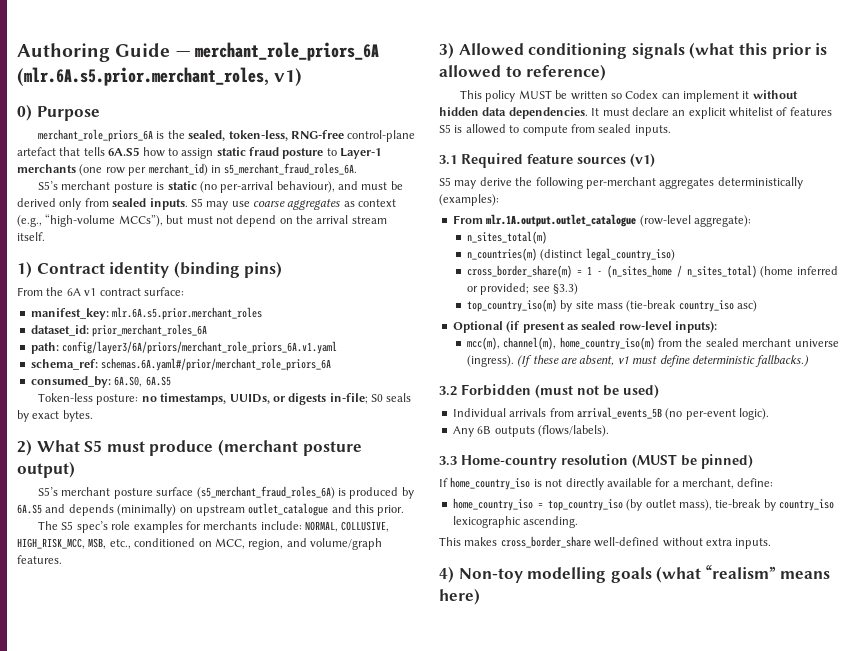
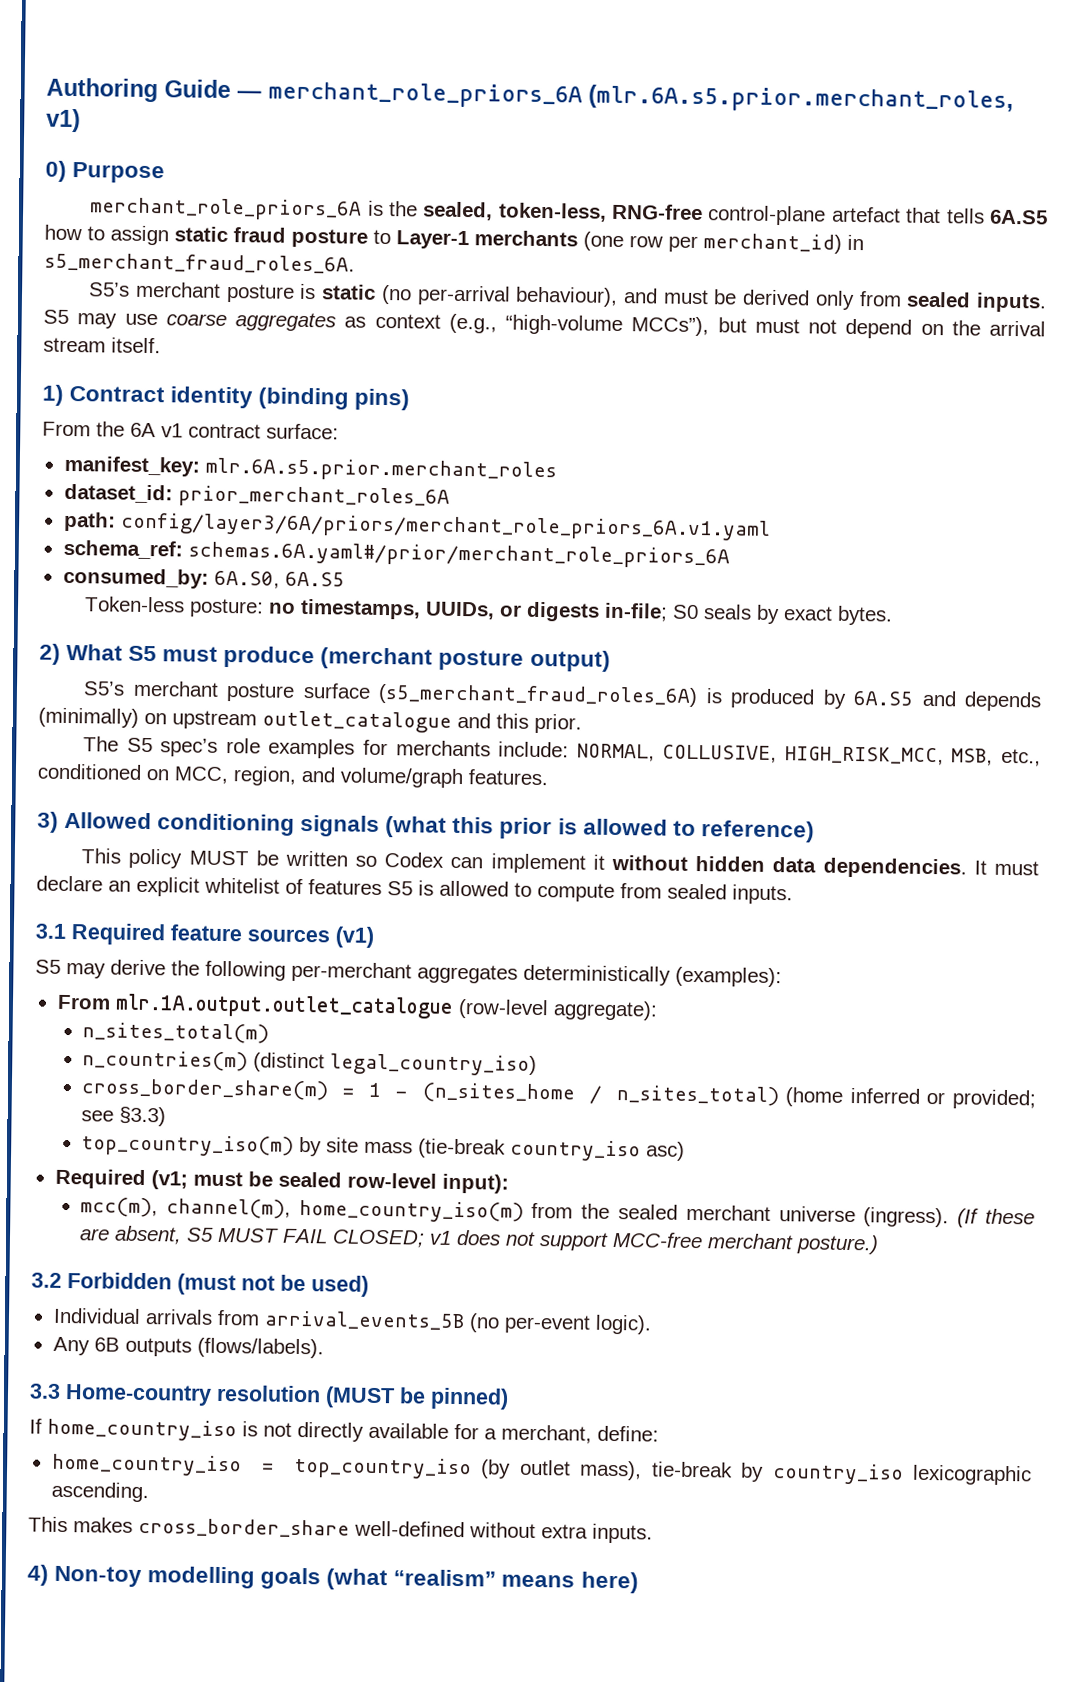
- Optional (if present as sealed row-level inputs):
+ Required (v1; must be sealed row-level input):
- (If these are absent, v1 must define deterministic fallbacks.)
+ (If these are absent, S5 MUST FAIL CLOSED; v1 does not support MCC-free merchant posture.)

